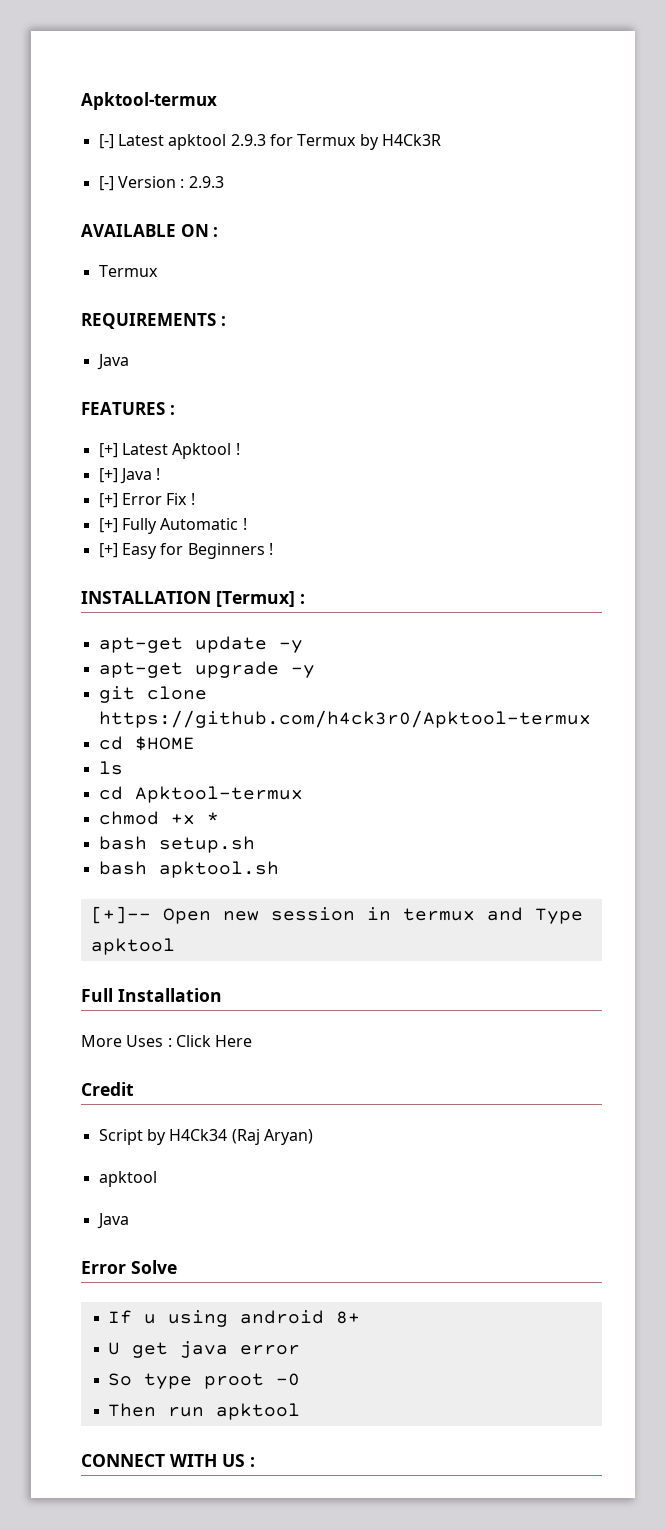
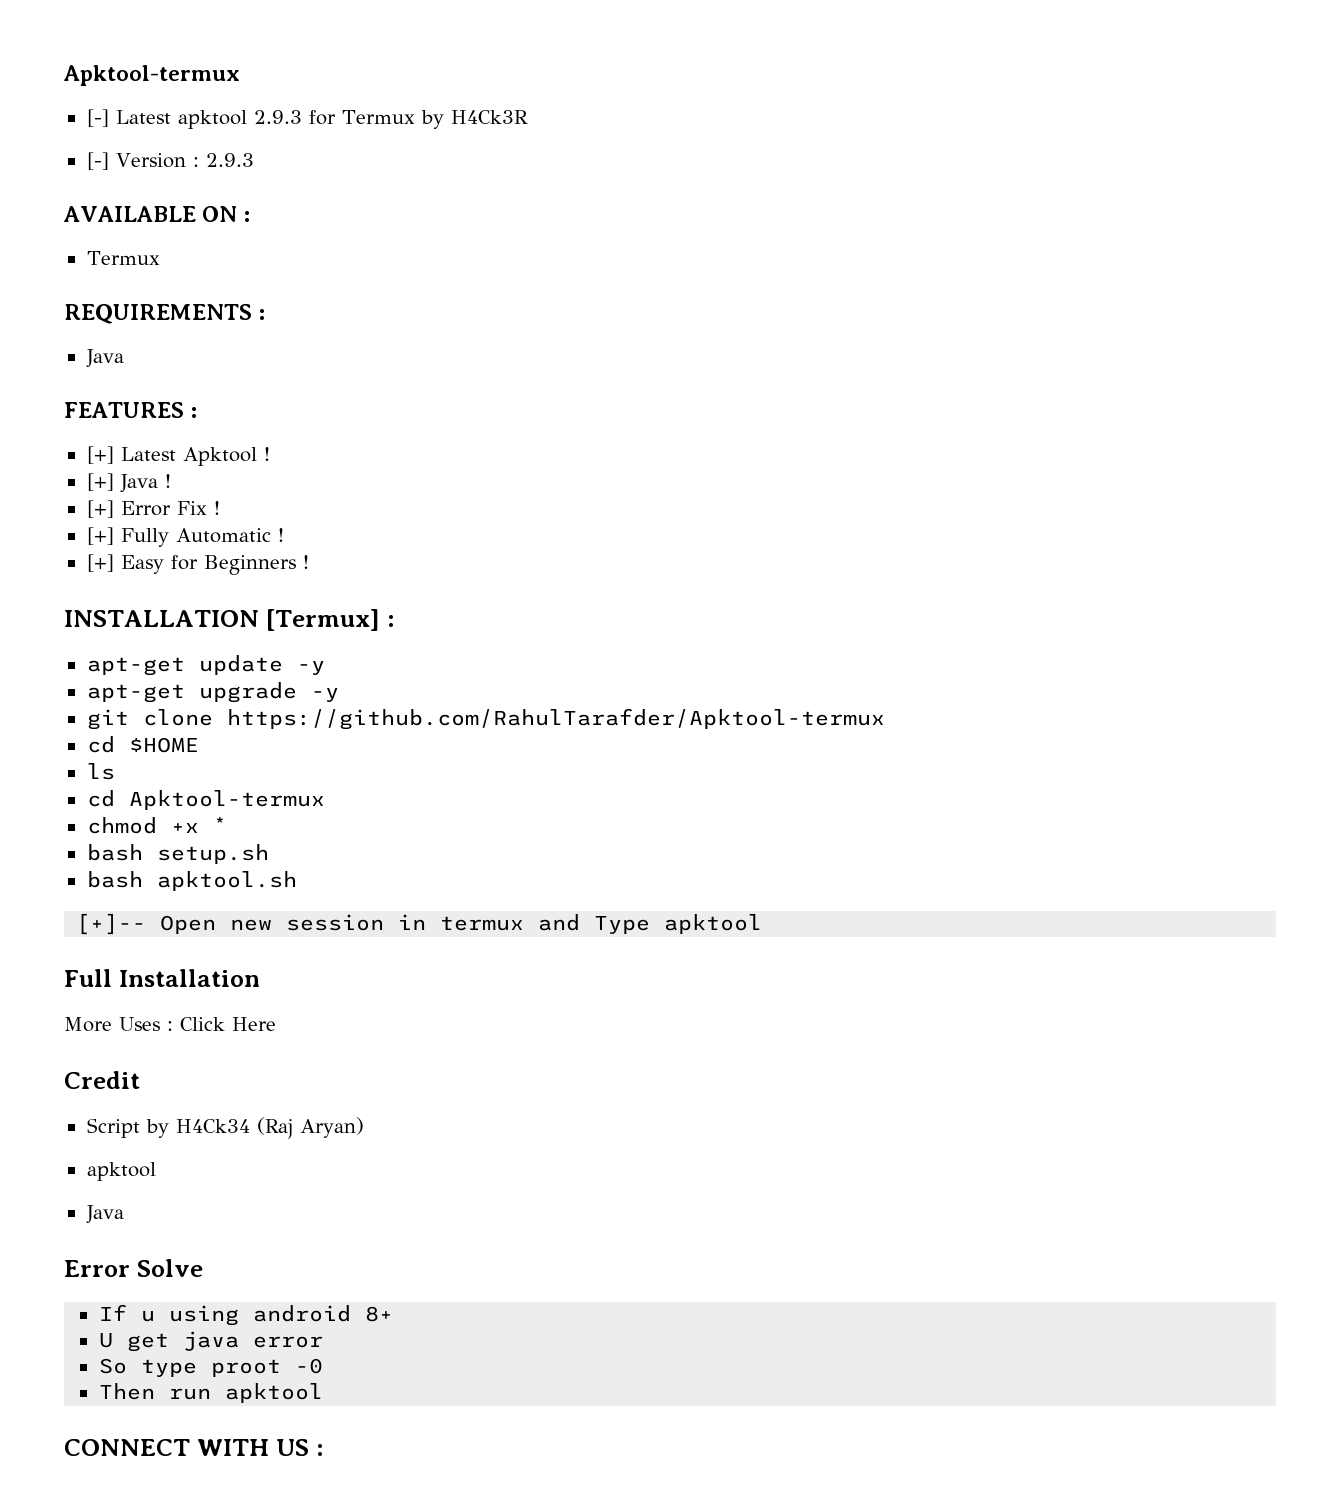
- git clone https://github.com/h4ck3r0/Apktool-termux
+ git clone https://github.com/RahulTarafder/Apktool-termux

